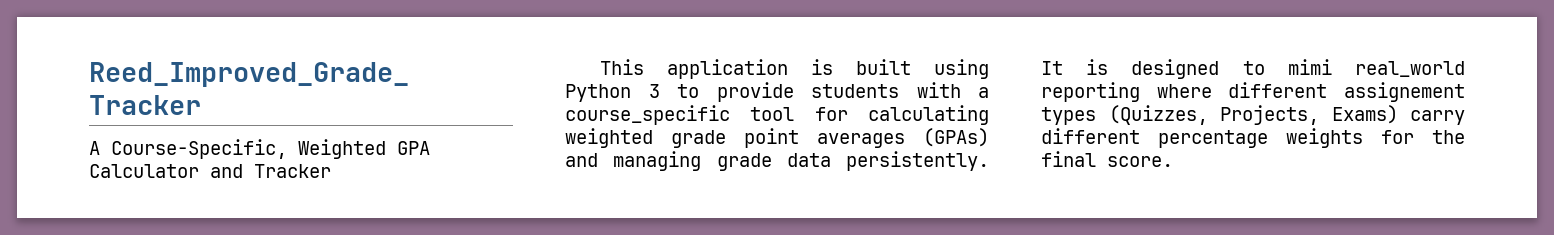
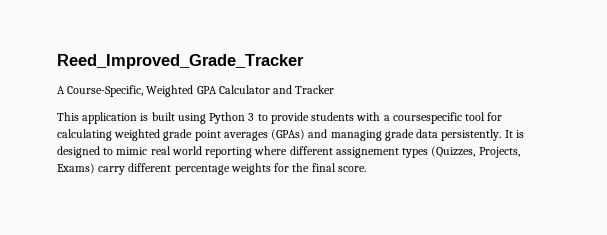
- This application is built using Python 3 to provide students with a course_specific tool for calculating weighted grade point averages (GPAs) and managing grade data persistently.
+ This application is built using Python 3 to provide students with a coursespecific tool for calculating weighted grade point averages (GPAs) and managing grade data persistently.
- It is designed to mimi real_world reporting where different assignement types (Quizzes, Projects, Exams) carry different percentage weights for the final score.
+ It is designed to mimic real world reporting where different assignement types (Quizzes, Projects, Exams) carry different percentage weights for the final score.

